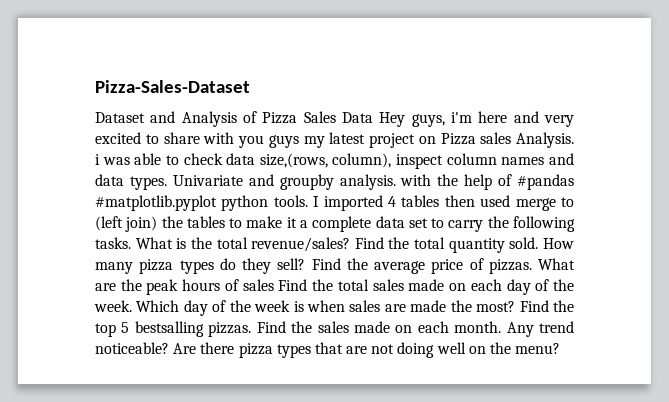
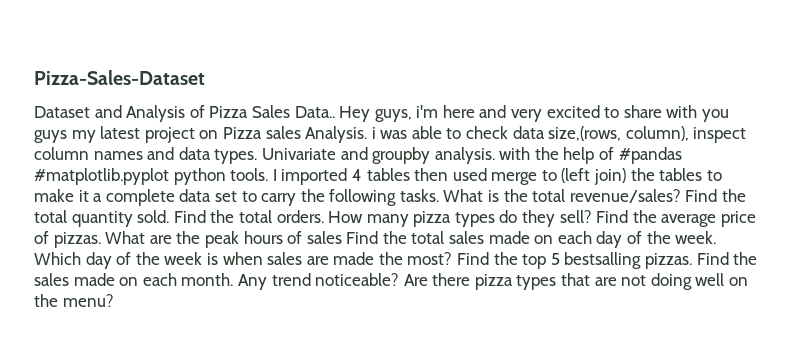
- Dataset and Analysis of Pizza Sales Data Hey guys, i'm here and very excited to share with you guys my latest project on Pizza sales Analysis. i was able to check data size,(rows, column), inspect column names and data types.
+ Dataset and Analysis of Pizza Sales Data.. Hey guys, i'm here and very excited to share with you guys my latest project on Pizza sales Analysis. i was able to check data size,(rows, column), inspect column names and data types.
+ Find the total orders.

